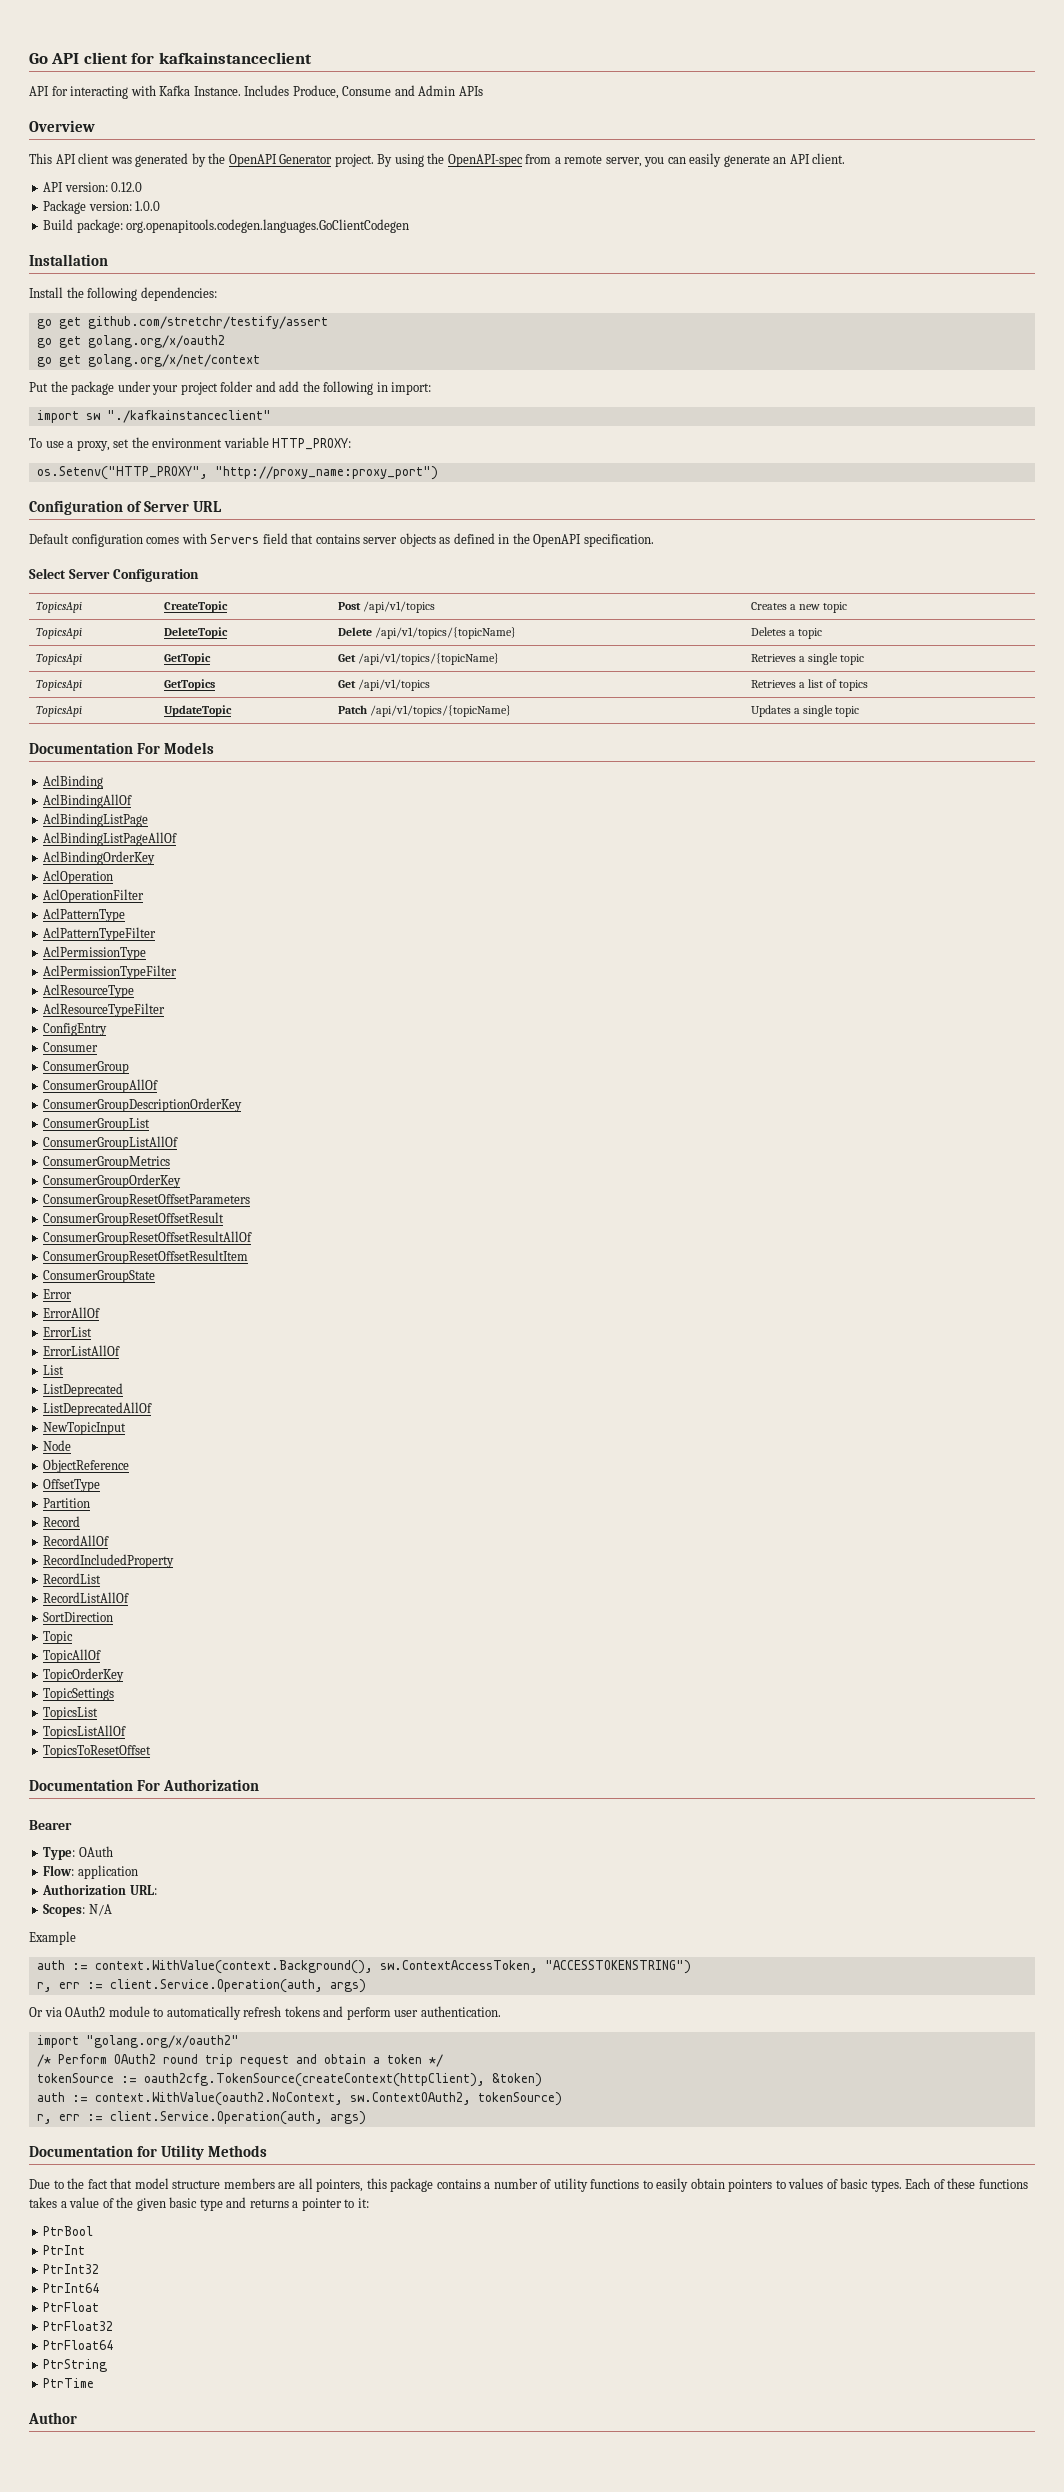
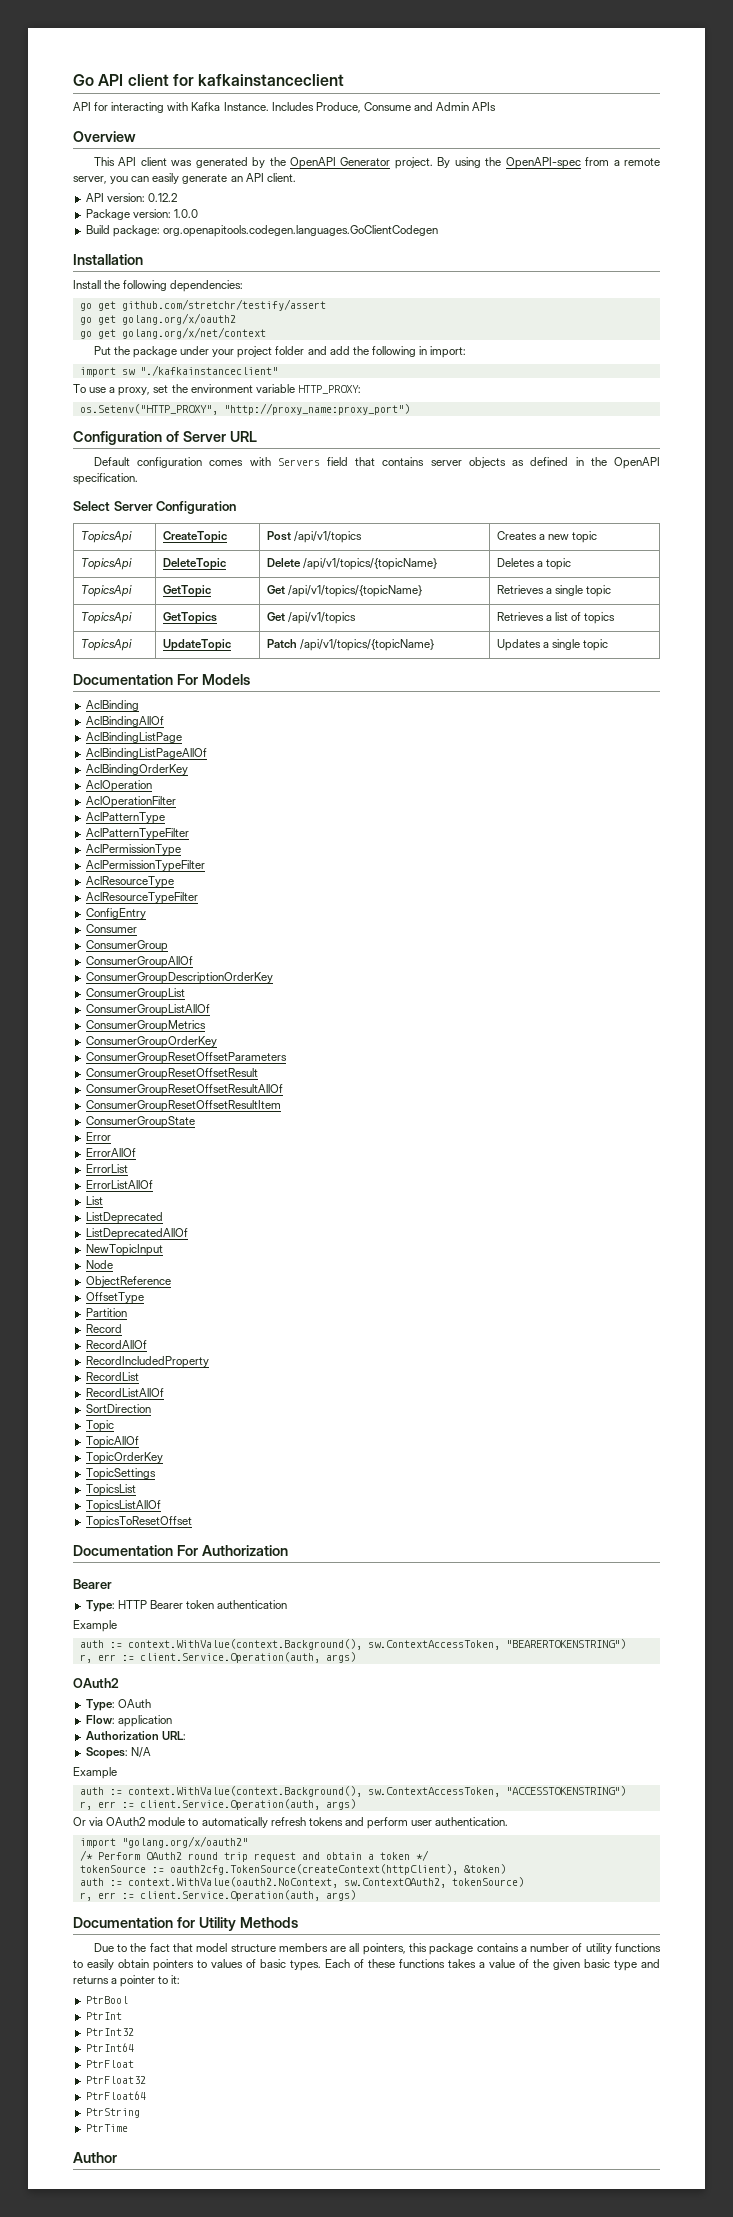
- API version: 0.12.0
+ API version: 0.12.2
+ Type: HTTP Bearer token authentication
+ Example
+ auth := context.WithValue(context.Background(), sw.ContextAccessToken, "BEARERTOKENSTRING")
+ r, err := client.Service.Operation(auth, args)
+ OAuth2

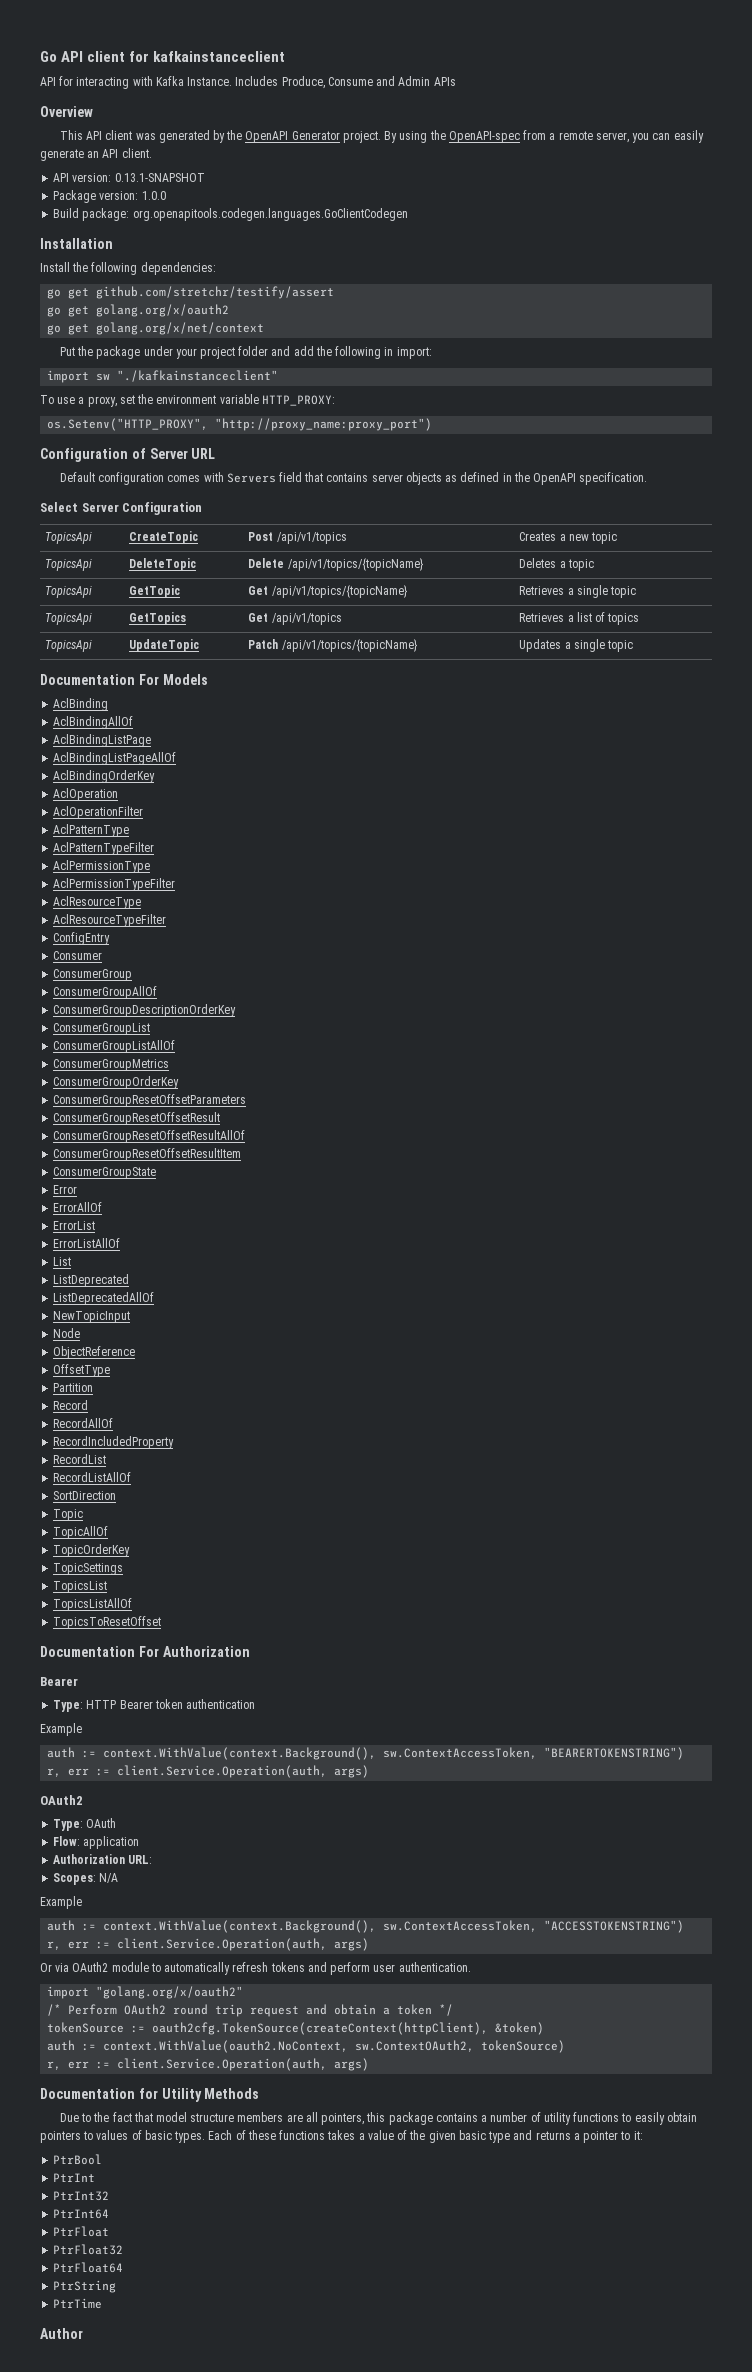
- API version: 0.12.2
+ API version: 0.13.1-SNAPSHOT

